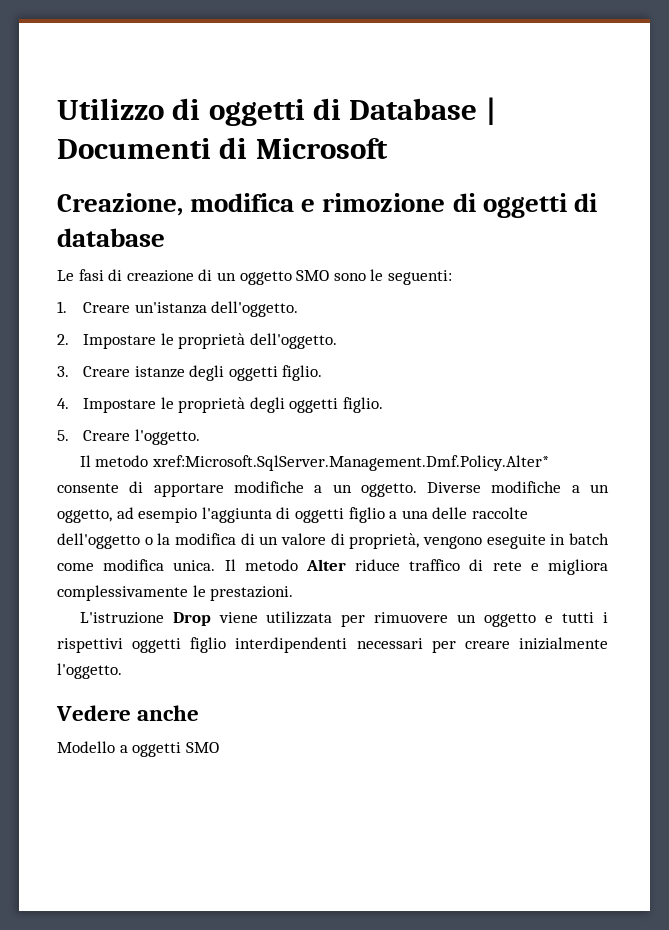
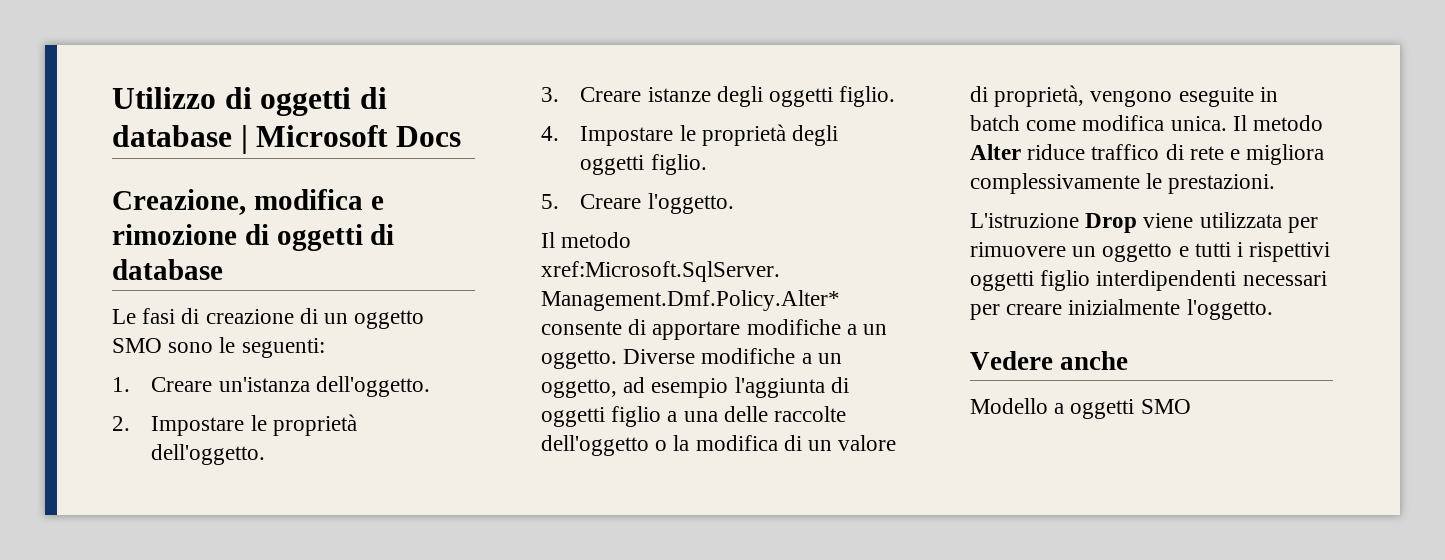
- Utilizzo di oggetti di Database | Documenti di Microsoft
+ Utilizzo di oggetti di database | Microsoft Docs

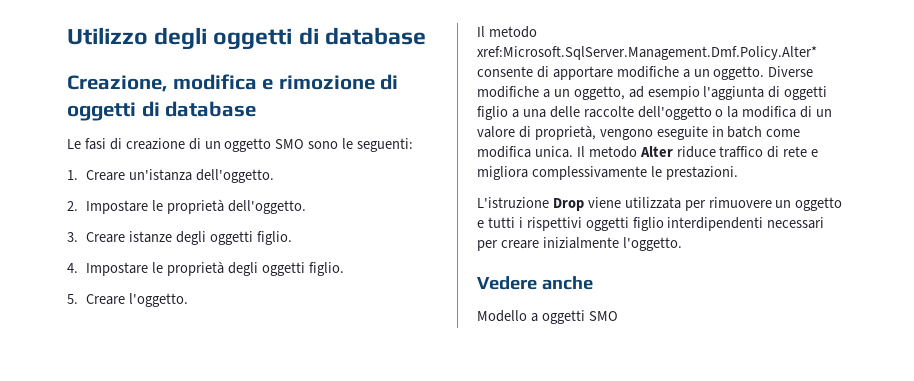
- Utilizzo di oggetti di database | Microsoft Docs
+ Utilizzo degli oggetti di database

